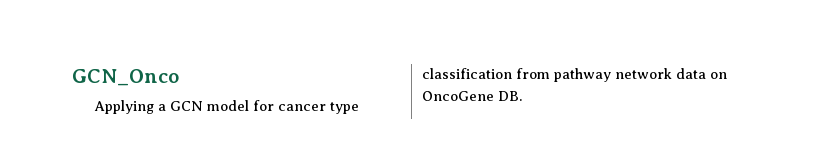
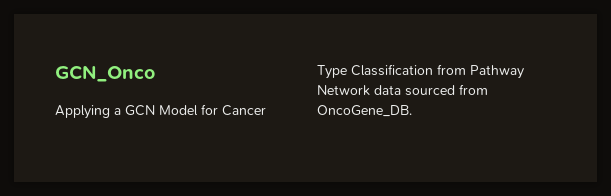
- Applying a GCN model for cancer type classification from pathway network data on OncoGene DB.
+ Applying a GCN Model for Cancer Type Classification from Pathway Network data sourced from OncoGene_DB.

